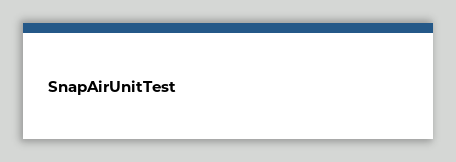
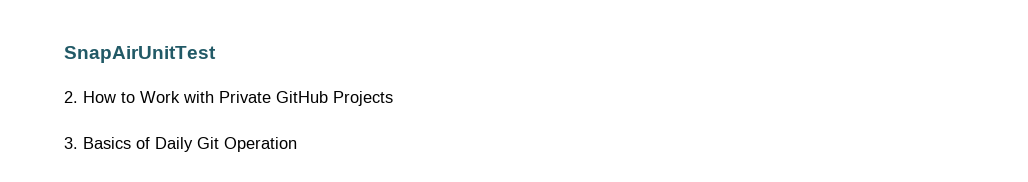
+ 2. How to Work with Private GitHub Projects
+ 3. Basics of Daily Git Operation

